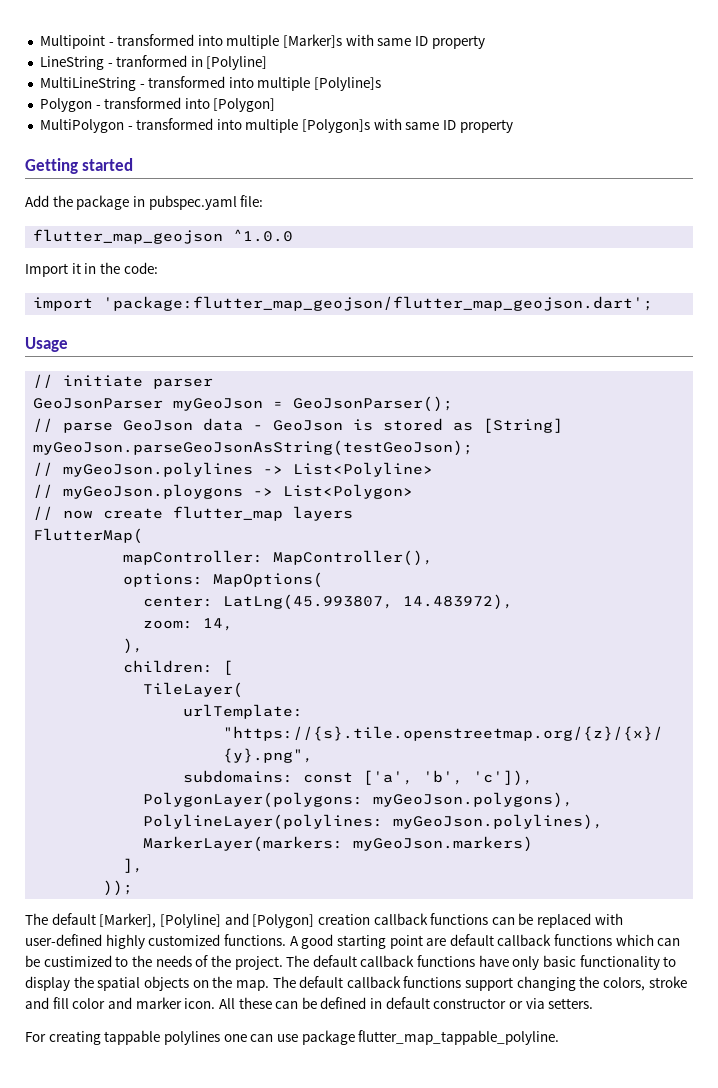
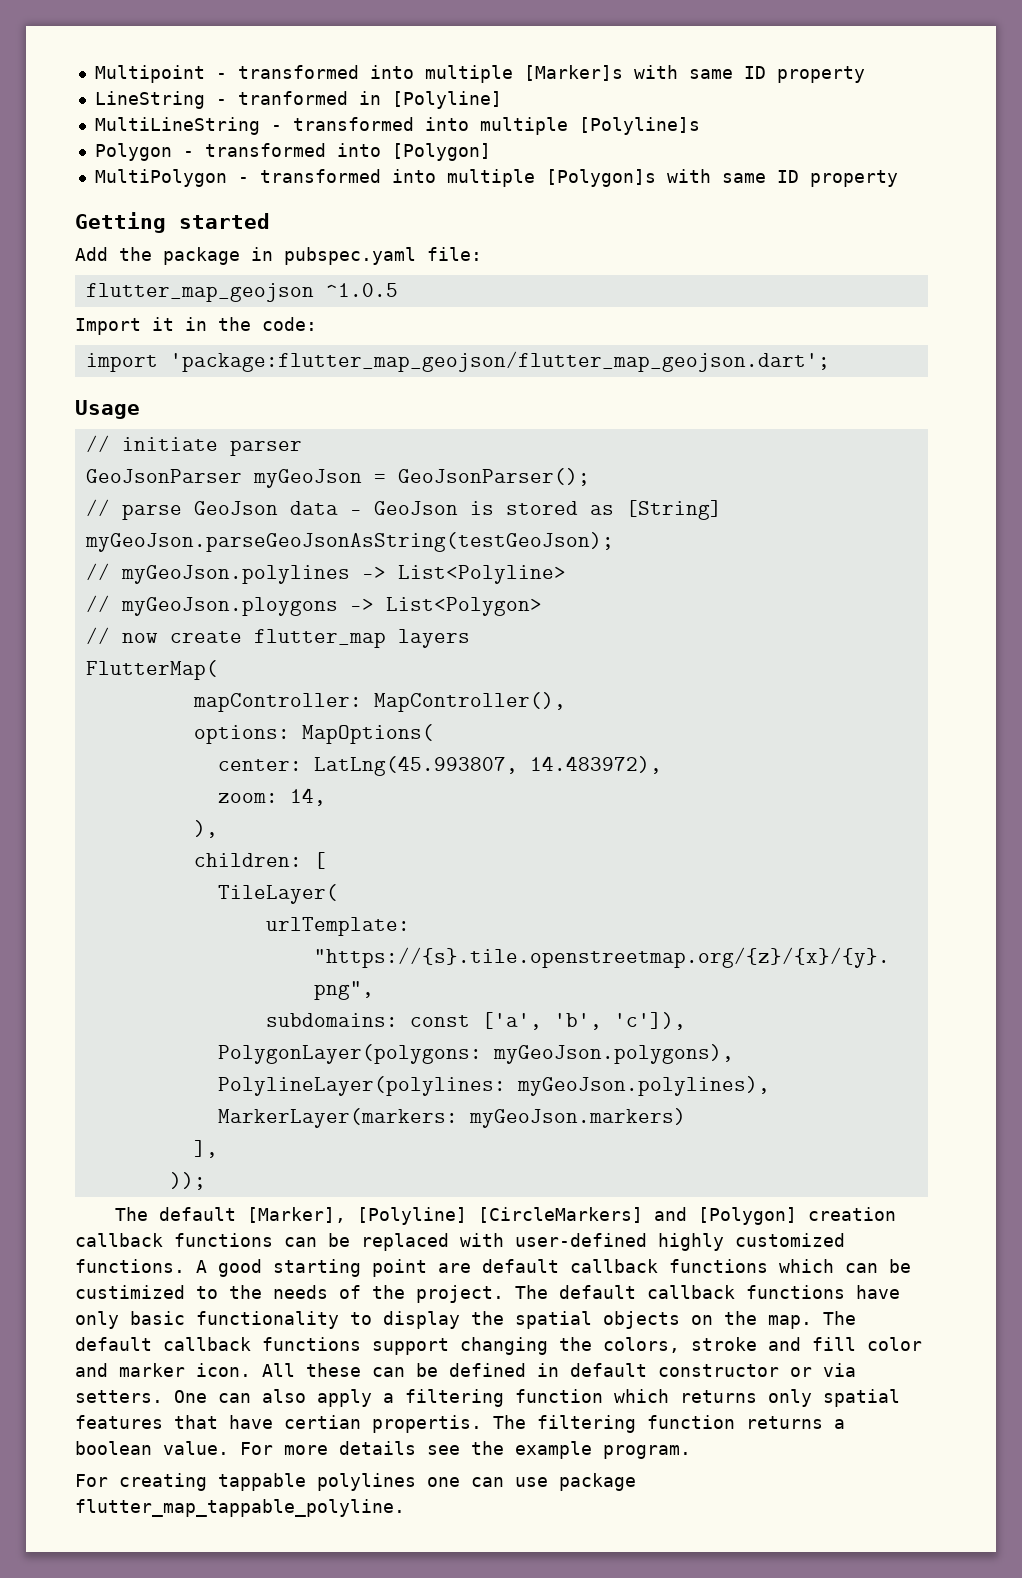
- flutter_map_geojson ^1.0.0
+ flutter_map_geojson ^1.0.5
- The default [Marker], [Polyline] and [Polygon] creation callback functions can be replaced with user-defined highly customized functions.
+ The default [Marker], [Polyline] [CircleMarkers] and [Polygon] creation callback functions can be replaced with user-defined highly customized functions.
+ One can also apply a filtering function which returns only spatial features that have certian propertis. The filtering function returns a boolean value. For more details see the example program.

